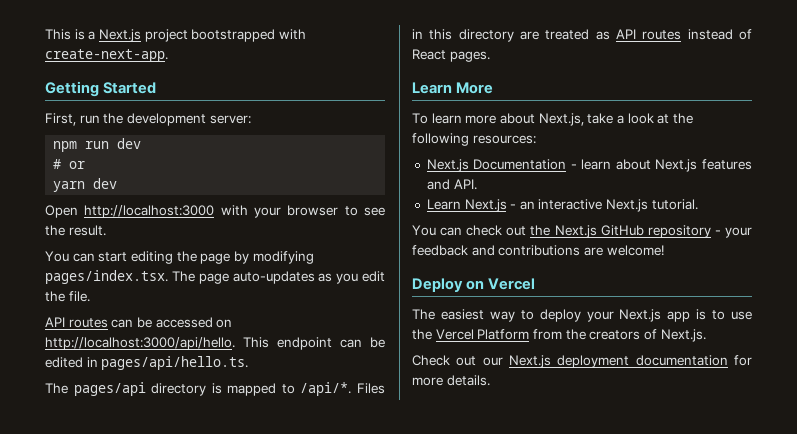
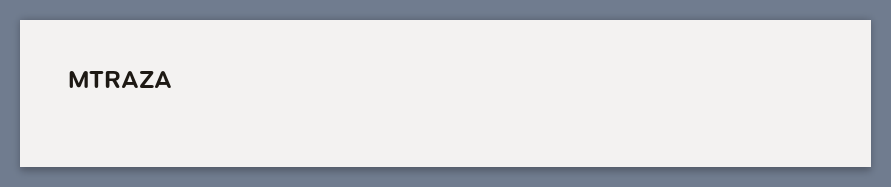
- This is a Next.js project bootstrapped with create-next-app.
- Getting Started
- First, run the development server:
- npm run dev
- # or
- yarn dev
- Open http://localhost:3000 with your browser to see the result.
- You can start editing the page by modifying pages/index.tsx. The page auto-updates as you edit the file.
- API routes can be accessed on http://localhost:3000/api/hello. This endpoint can be edited in pages/api/hello.ts.
- The pages/api directory is mapped to /api/*. Files in this directory are treated as API routes instead of React pages.
- Learn More
- To learn more about Next.js, take a look at the following resources:
- Next.js Documentation - learn about Next.js features and API.
- Learn Next.js - an interactive Next.js tutorial.
- You can check out the Next.js GitHub repository - your feedback and contributions are welcome!
- Deploy on Vercel
- The easiest way to deploy your Next.js app is to use the Vercel Platform from the creators of Next.js.
- Check out our Next.js deployment documentation for more details.
+ MTRAZA

